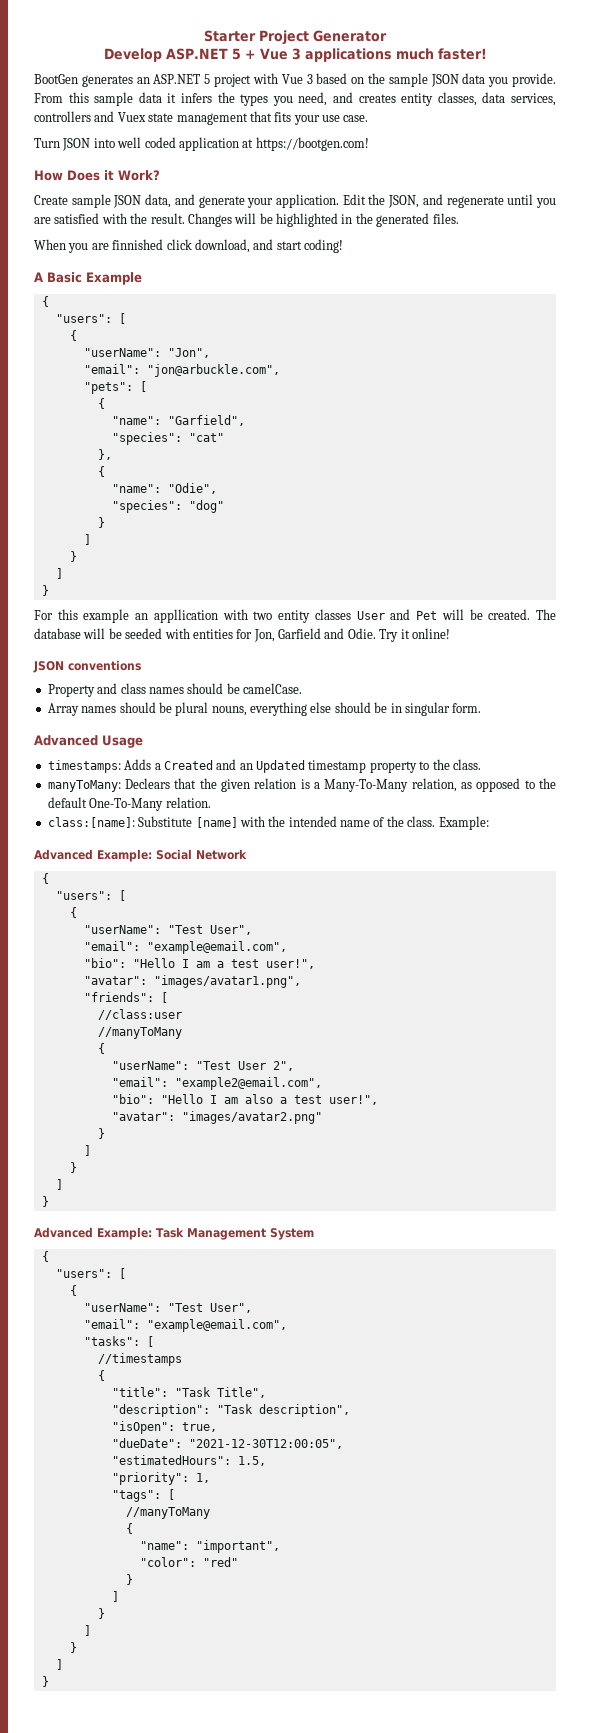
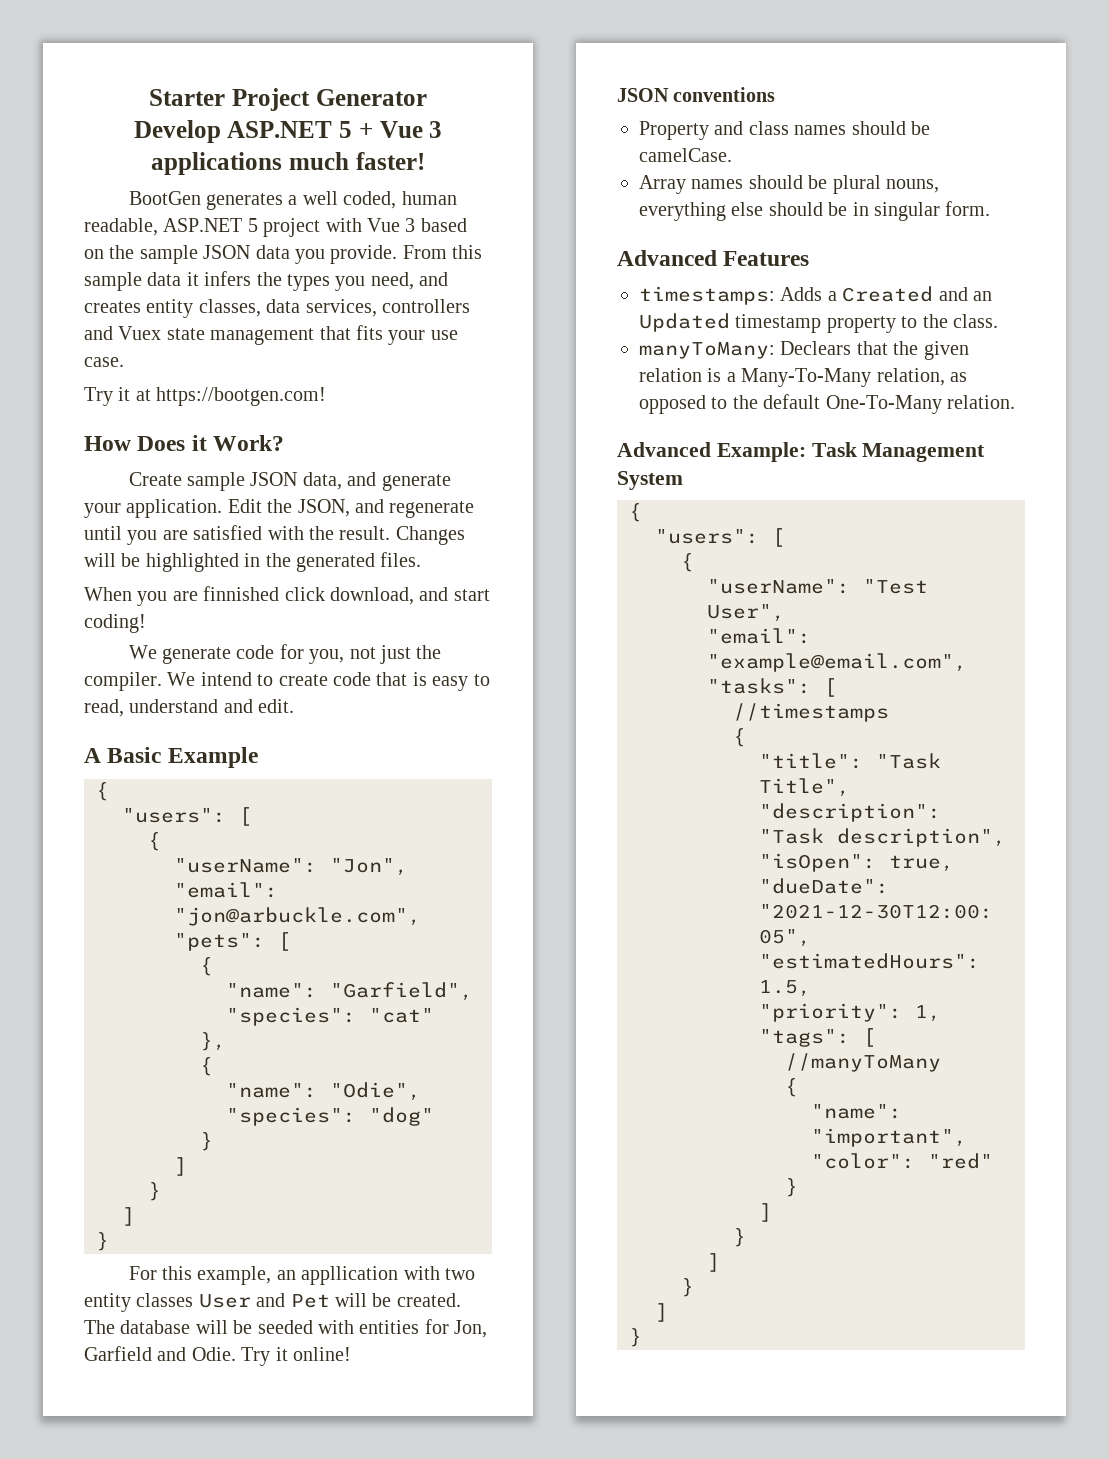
- BootGen generates an ASP.NET 5 project with Vue 3 based on the sample JSON data you provide.
+ BootGen generates a well coded, human readable, ASP.NET 5 project with Vue 3 based on the sample JSON data you provide.
- Turn JSON into well coded application at https://bootgen.com!
+ Try it at https://bootgen.com!
+ We generate code for you, not just the compiler. We intend to create code that is easy to read, understand and edit.
- For this example an appllication with two entity classes User and Pet will be created.
+ For this example, an appllication with two entity classes User and Pet will be created.
- Advanced Usage
+ Advanced Features
- class:[name]: Substitute [name] with the intended name of the class. Example:
- Advanced Example: Social Network
- {
- "users": [
- {
- "userName": "Test User",
- "email": "example@email.com",
- "bio": "Hello I am a test user!",
- "avatar": "images/avatar1.png",
- "friends": [
- //class:user
- //manyToMany
- {
- "userName": "Test User 2",
- "email": "example2@email.com",
- "bio": "Hello I am also a test user!",
- "avatar": "images/avatar2.png"
- }
- ]
- }
- ]
- }

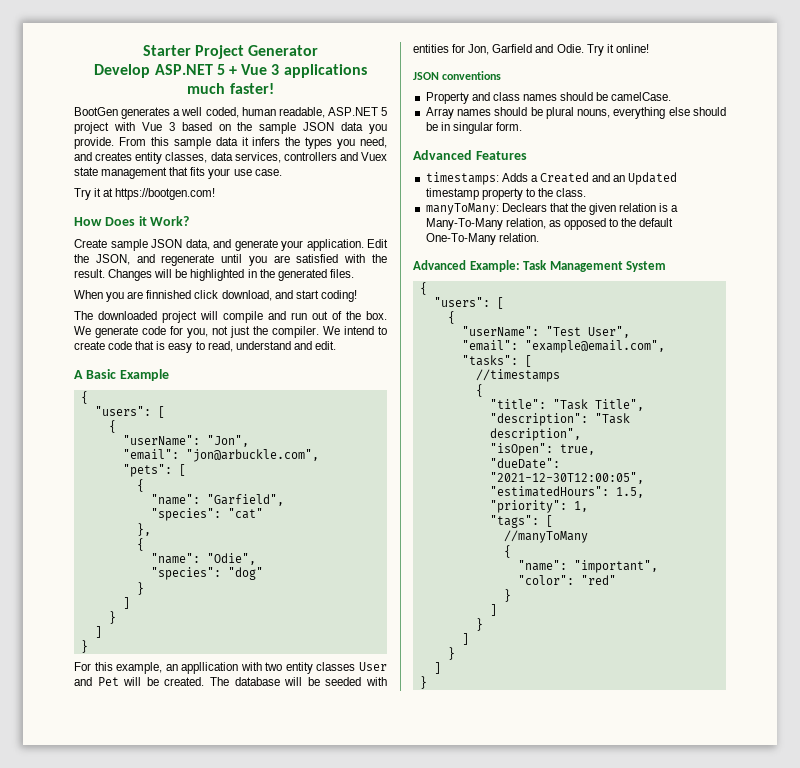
+ The downloaded project will compile and run out of the box.

